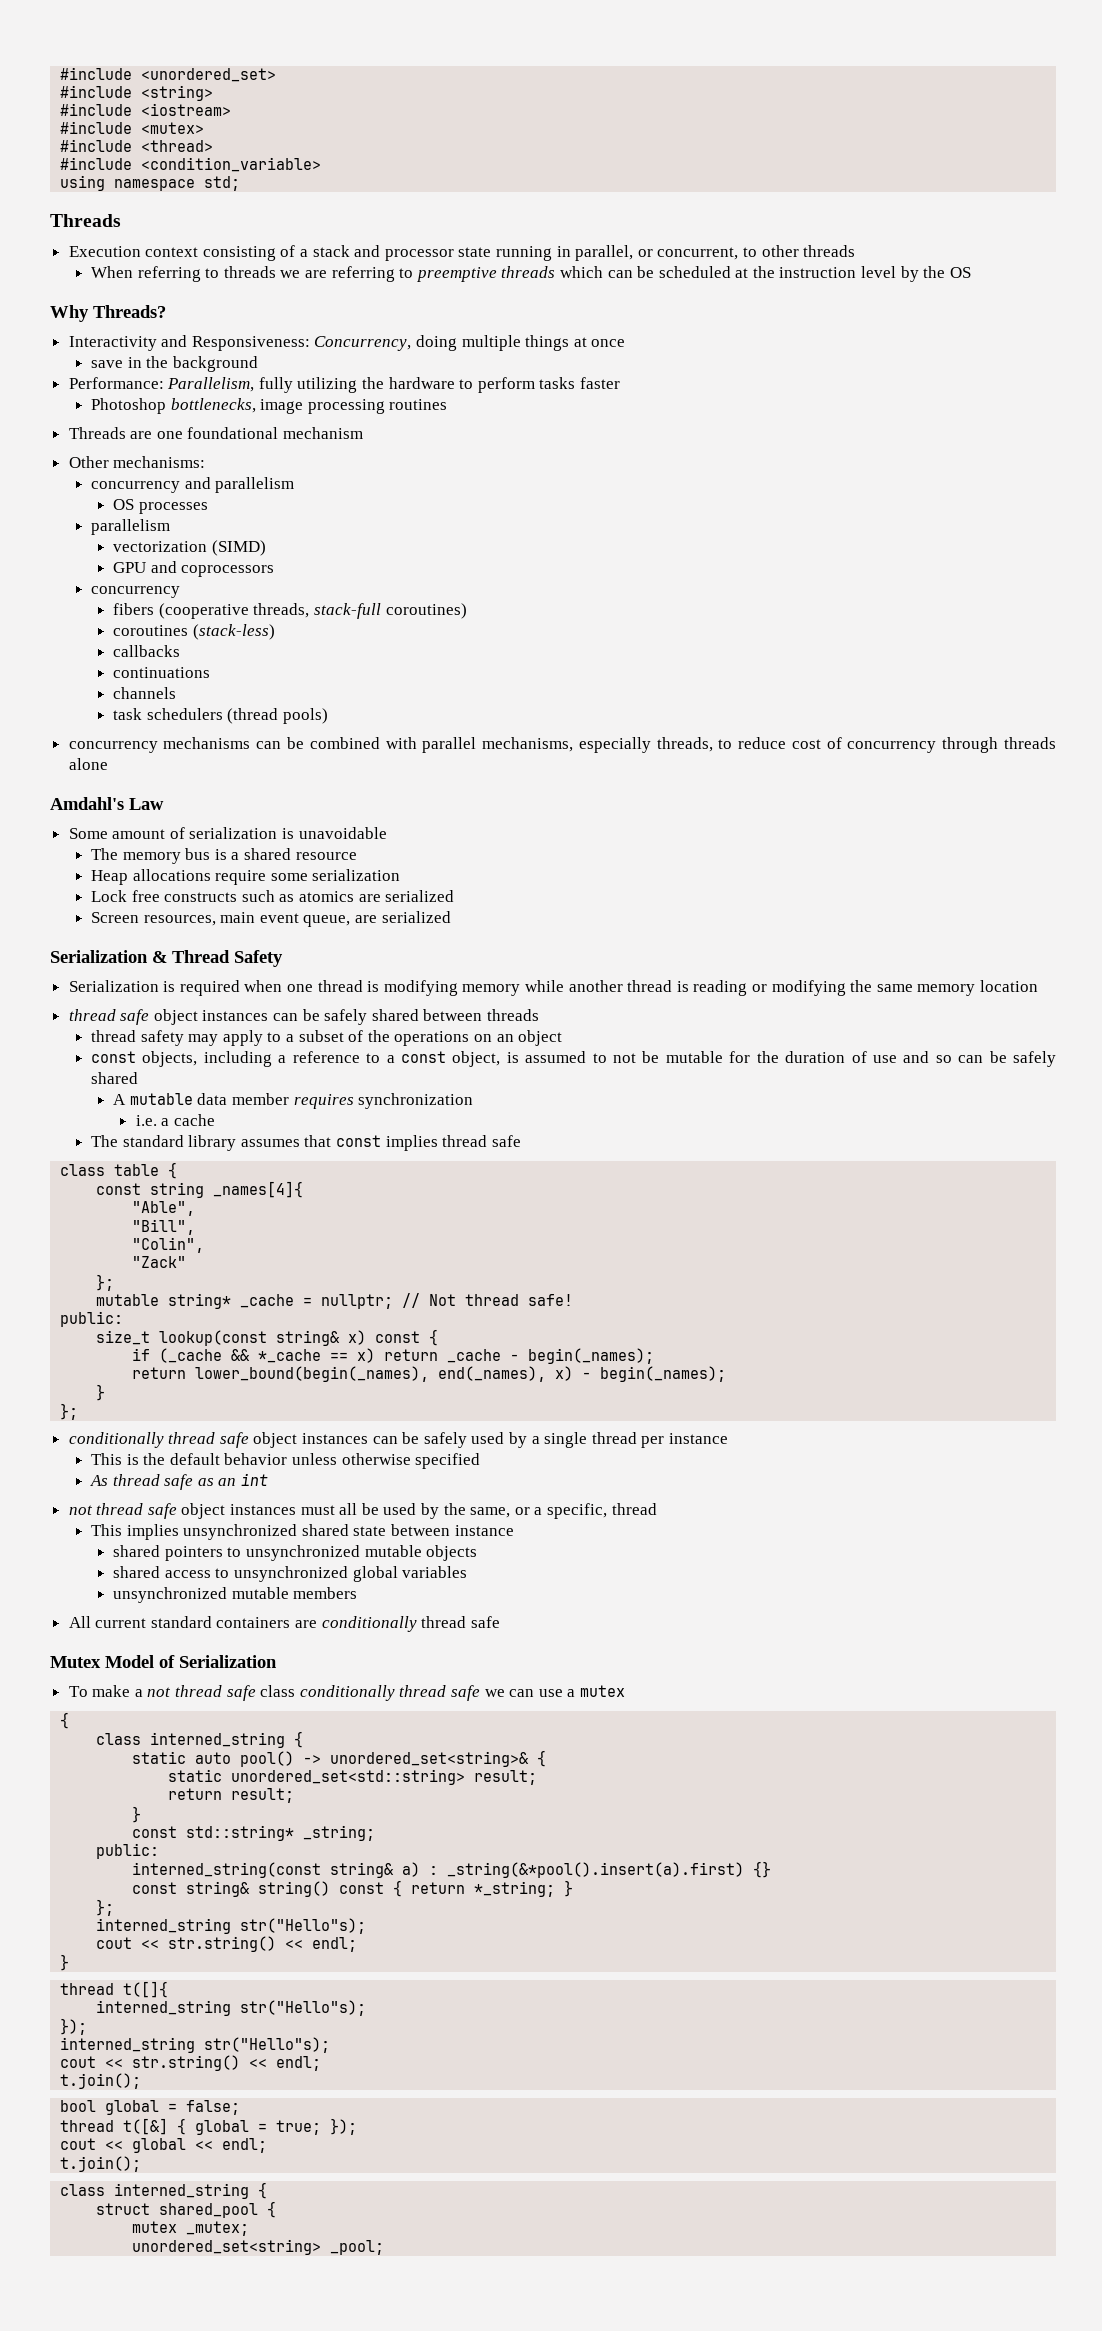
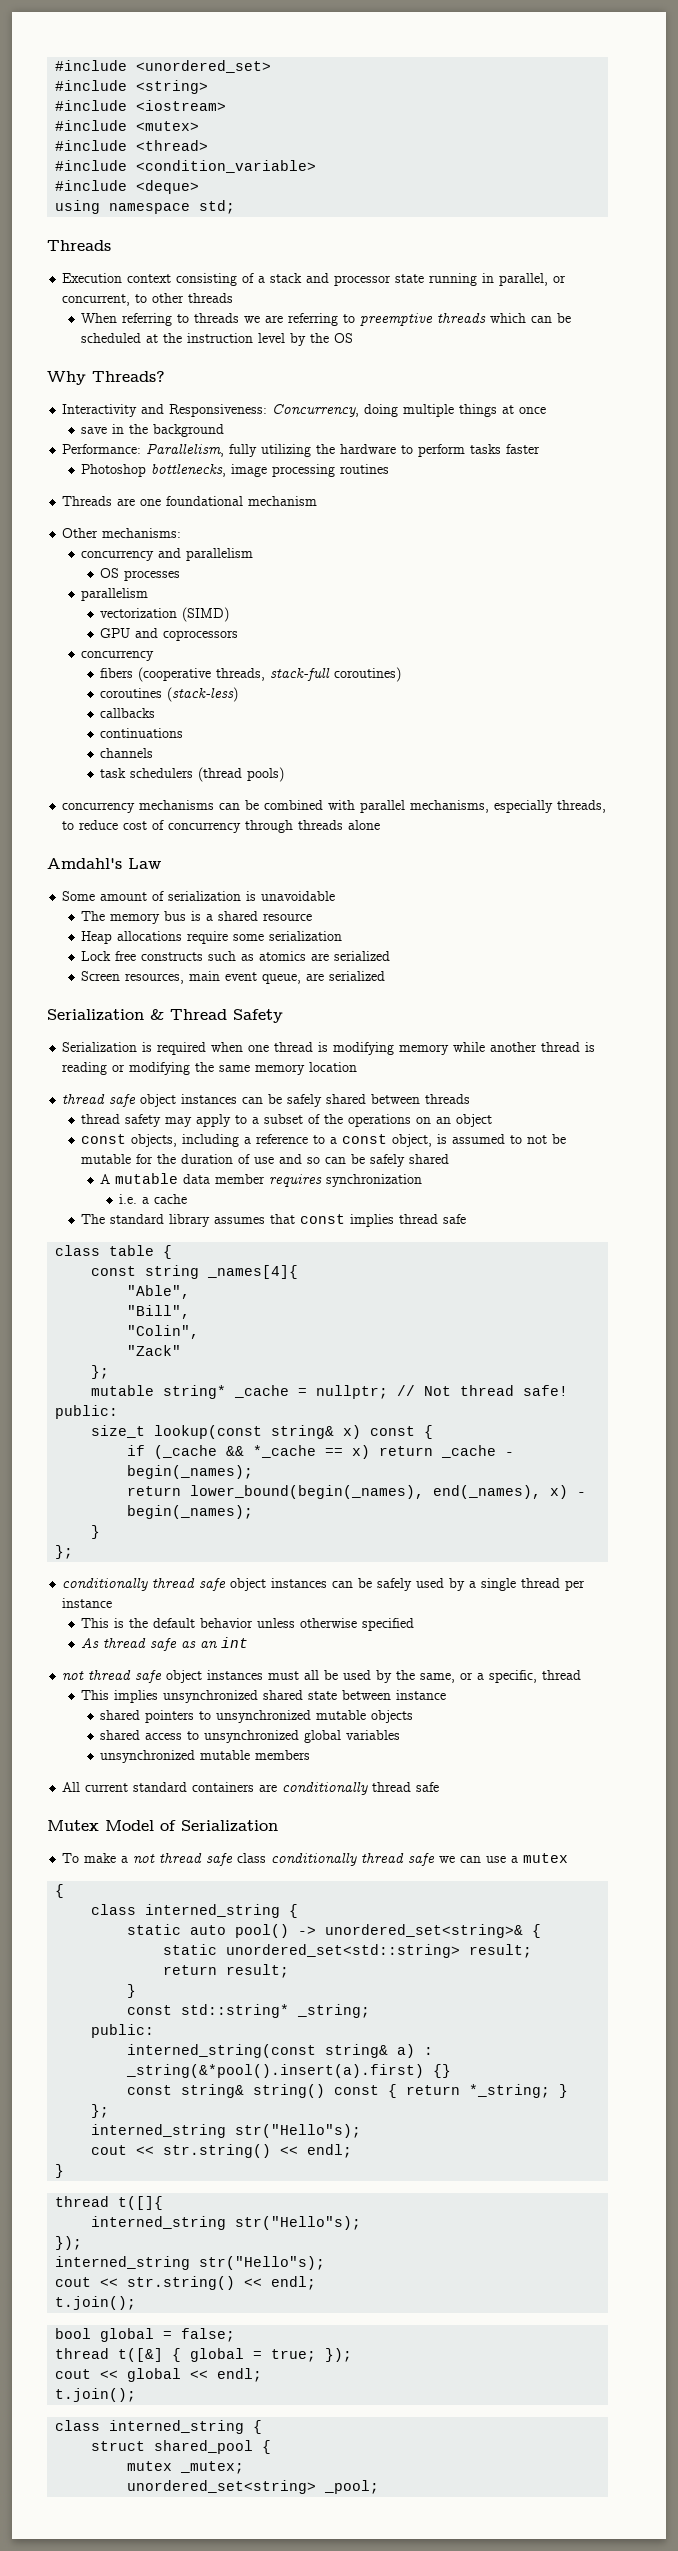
+ #include <deque>

